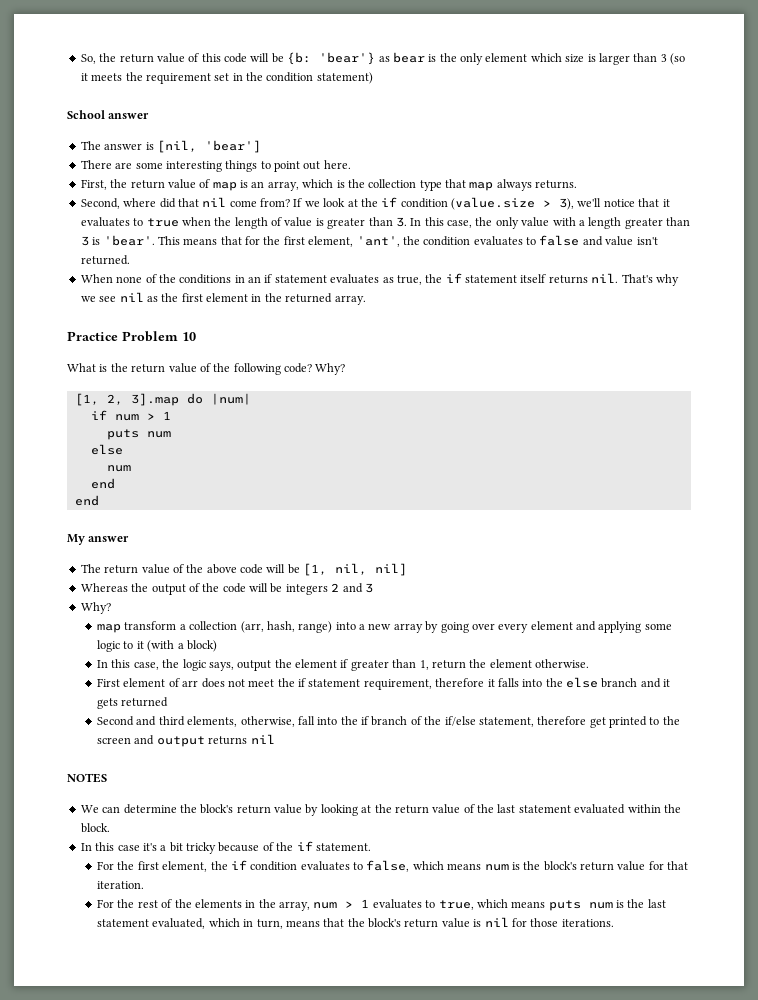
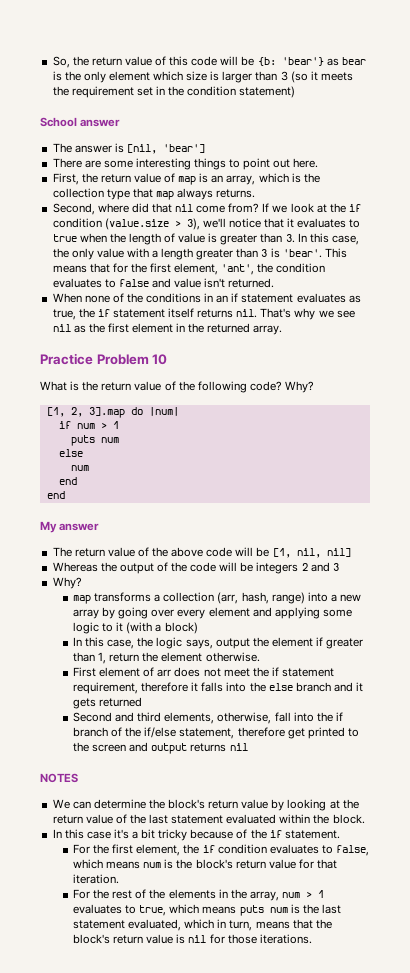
- map transform a collection (arr, hash, range) into a new array by going over every element and applying some logic to it (with a block)
+ map transforms a collection (arr, hash, range) into a new array by going over every element and applying some logic to it (with a block)

